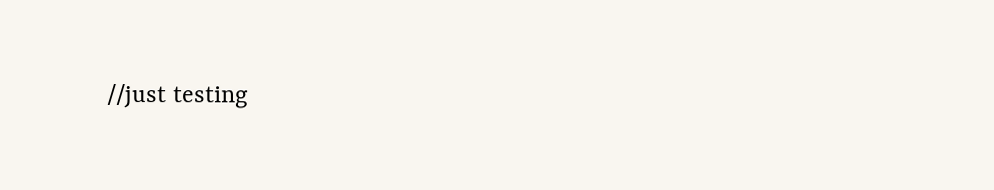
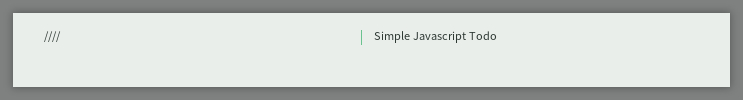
- //just testing
+ ////
+ Simple Javascript Todo

